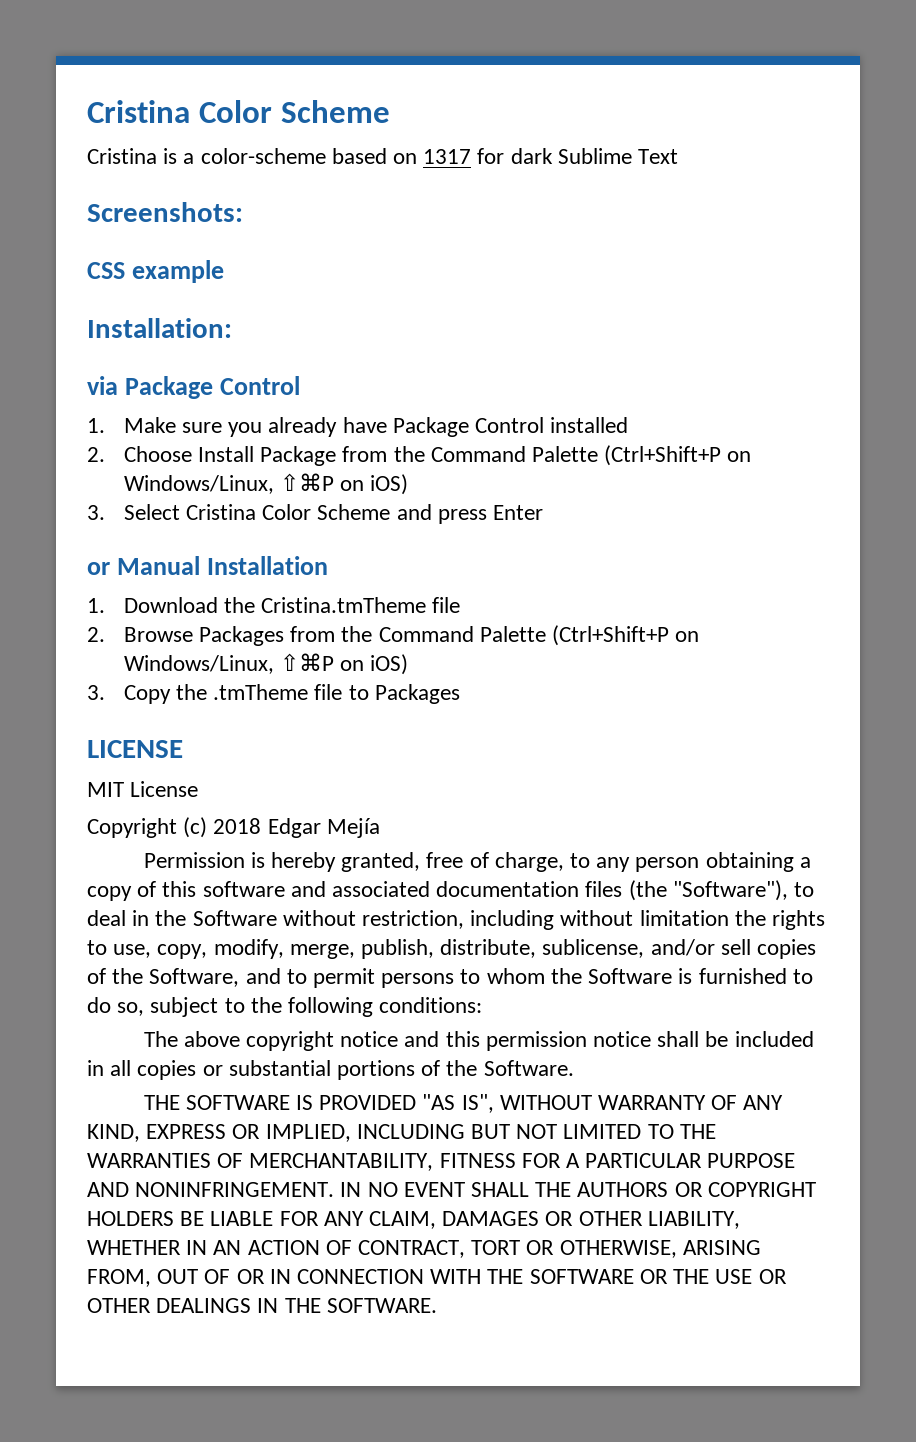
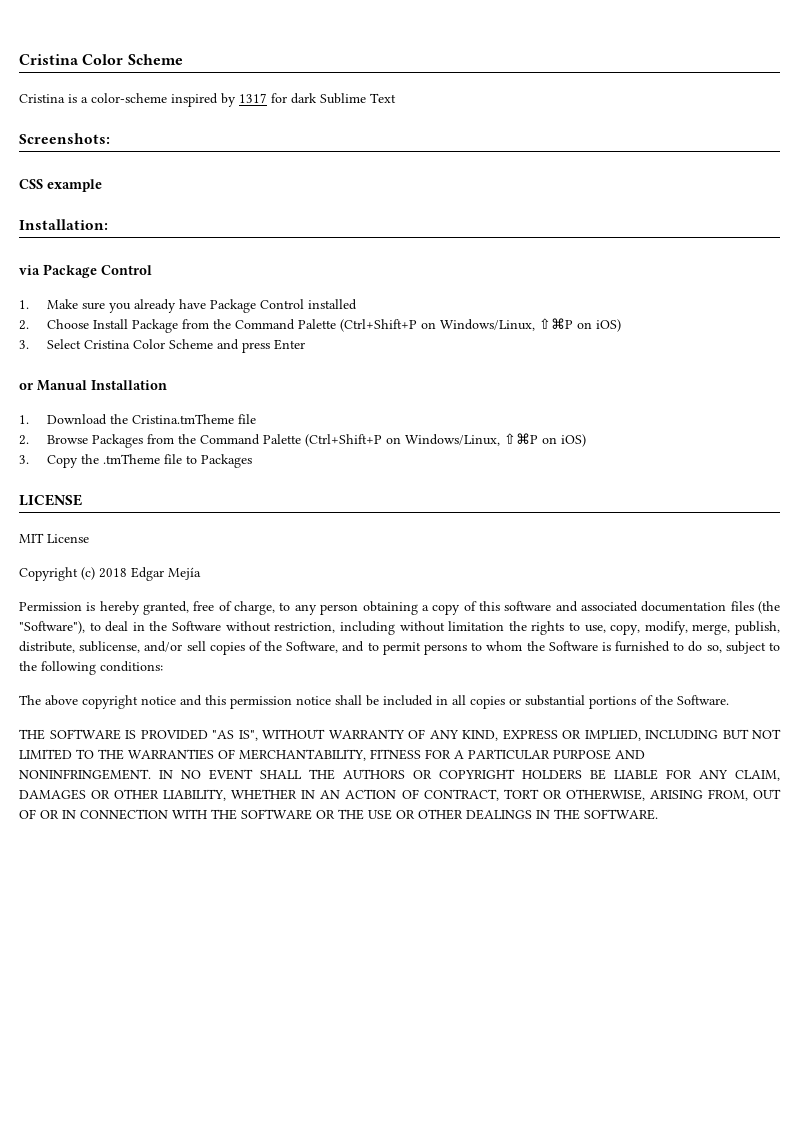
- Cristina is a color-scheme based on 1317 for dark Sublime Text
+ Cristina is a color-scheme inspired by 1317 for dark Sublime Text

